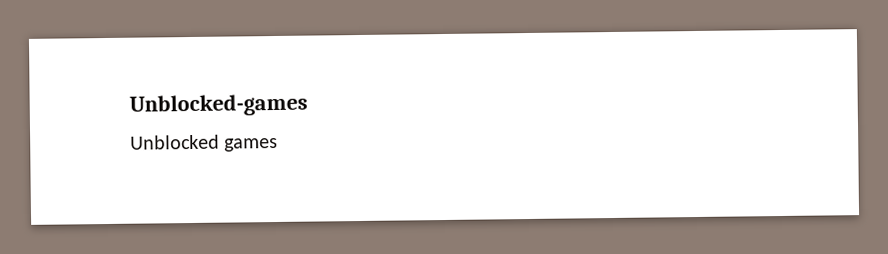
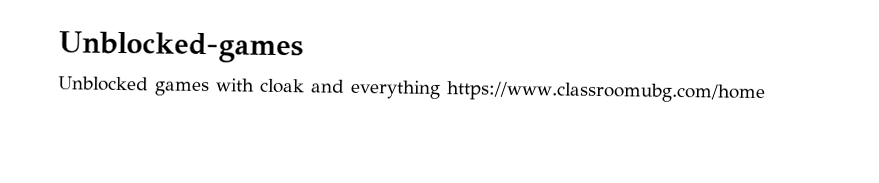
- Unblocked games
+ Unblocked games with cloak and everything https://www.classroomubg.com/home

